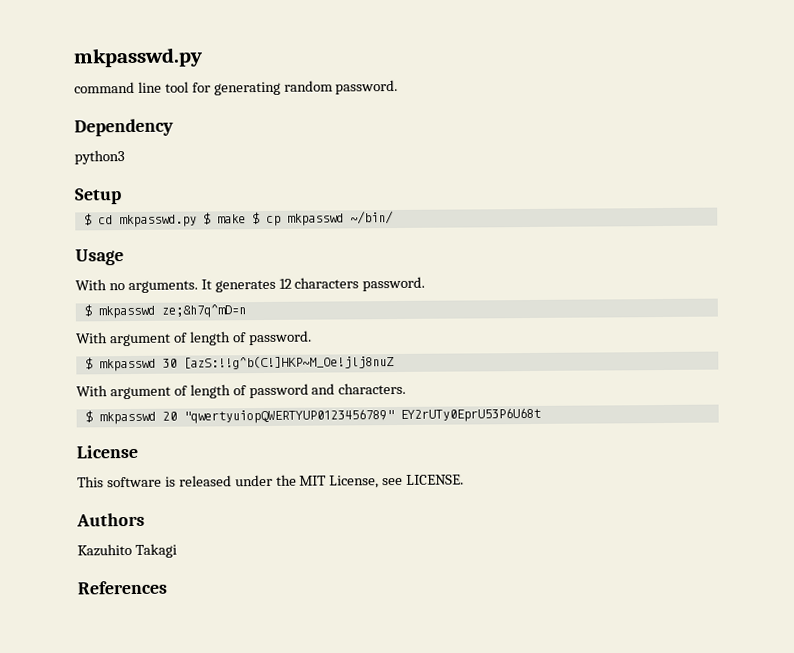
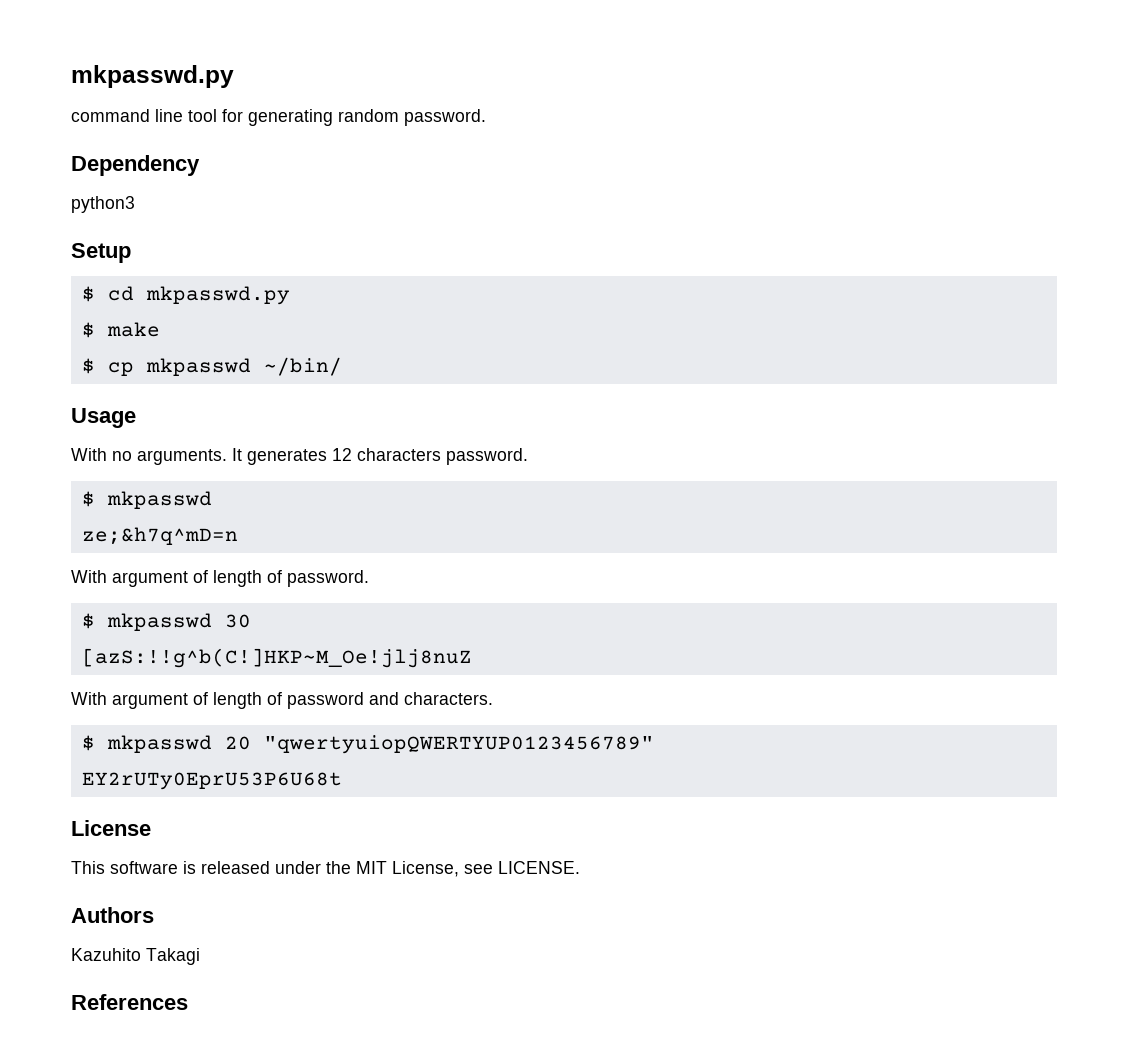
- $ cd mkpasswd.py $ make $ cp mkpasswd ~/bin/
+ $ cd mkpasswd.py
+ $ make
+ $ cp mkpasswd ~/bin/
  It generates 12 characters password.
- $ mkpasswd ze;&h7q^mD=n
+ $ mkpasswd
+ ze;&h7q^mD=n
- $ mkpasswd 30 [azS:!!g^b(C!]HKP~M_Oe!jlj8nuZ
+ $ mkpasswd 30
+ [azS:!!g^b(C!]HKP~M_Oe!jlj8nuZ
- $ mkpasswd 20 "qwertyuiopQWERTYUP0123456789" EY2rUTy0EprU53P6U68t
+ $ mkpasswd 20 "qwertyuiopQWERTYUP0123456789"
+ EY2rUTy0EprU53P6U68t

